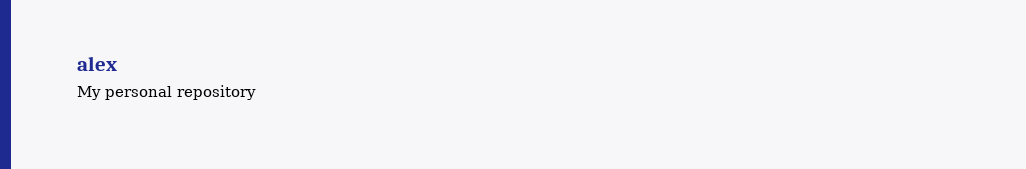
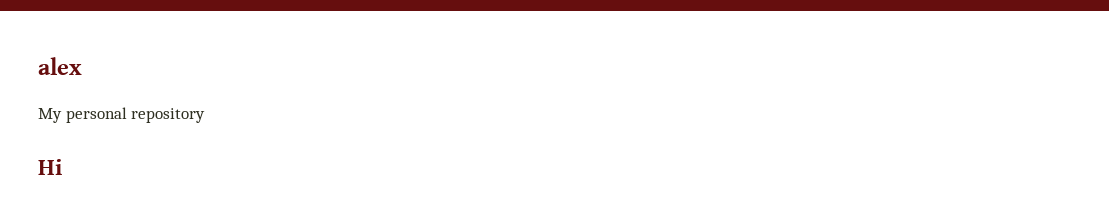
+ Hi

